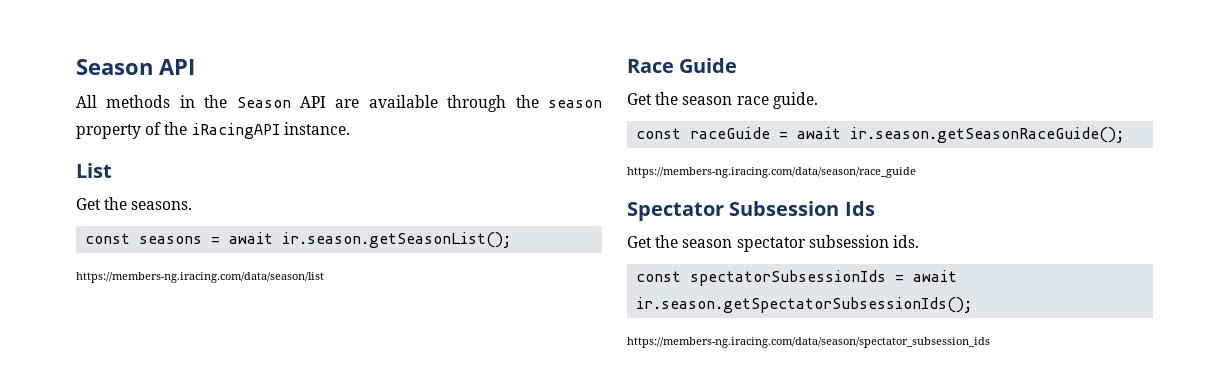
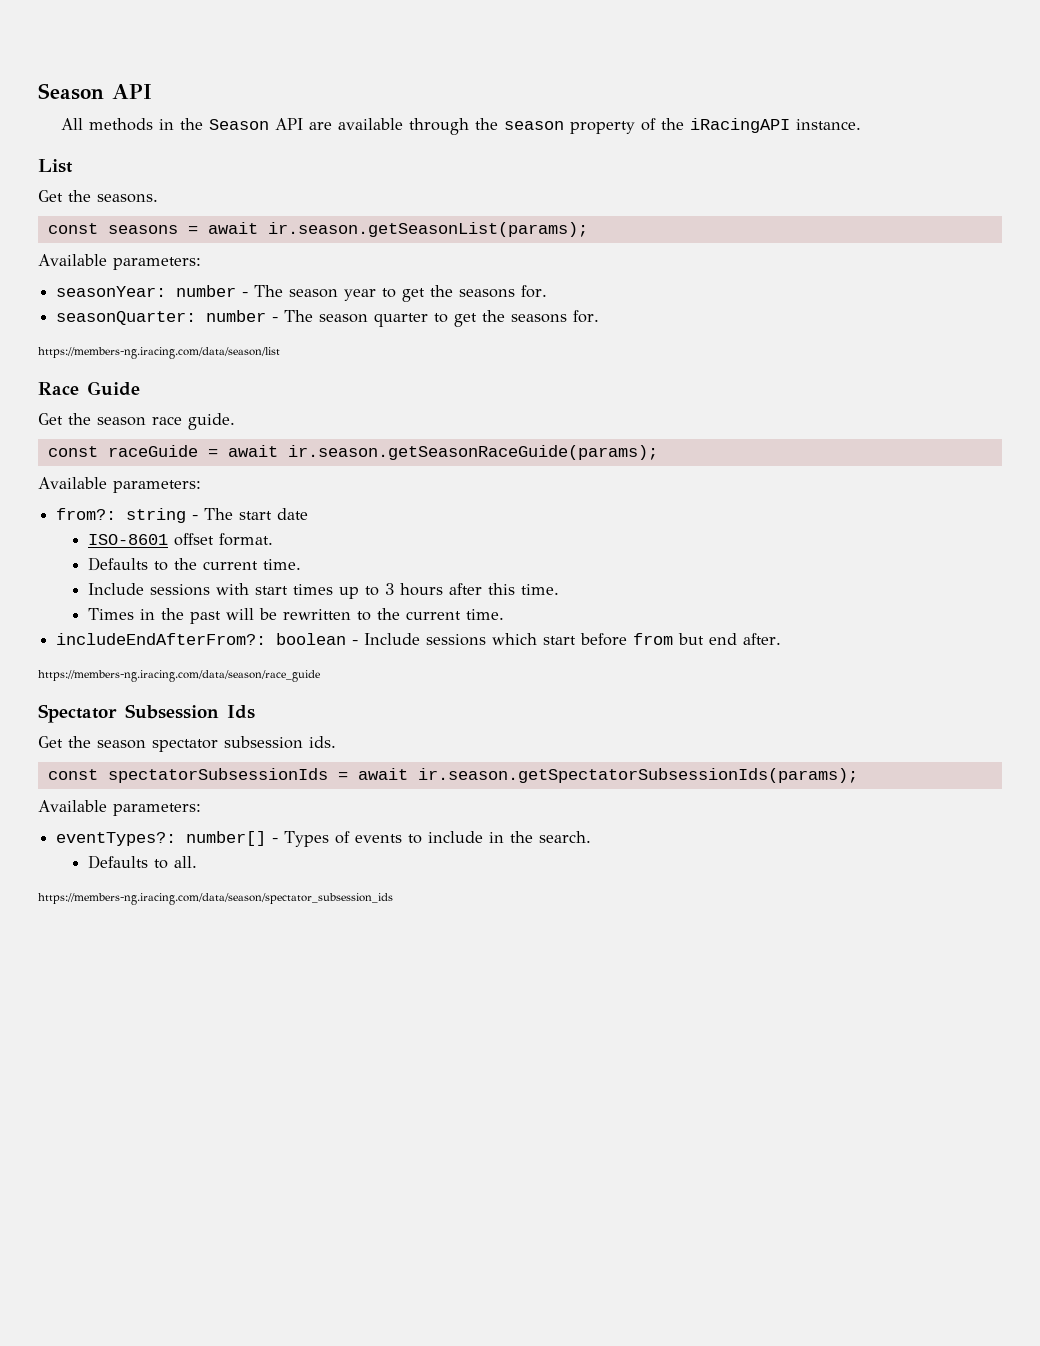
- const seasons = await ir.season.getSeasonList();
+ const seasons = await ir.season.getSeasonList(params);
+ Available parameters:
+ seasonYear: number - The season year to get the seasons for.
+ seasonQuarter: number - The season quarter to get the seasons for.
- const raceGuide = await ir.season.getSeasonRaceGuide();
+ const raceGuide = await ir.season.getSeasonRaceGuide(params);
+ Available parameters:
+ from?: string - The start date
+ ISO-8601 offset format.
+ Defaults to the current time.
+ Include sessions with start times up to 3 hours after this time.
+ Times in the past will be rewritten to the current time.
+ includeEndAfterFrom?: boolean - Include sessions which start before from but end after.
- const spectatorSubsessionIds = await ir.season.getSpectatorSubsessionIds();
+ const spectatorSubsessionIds = await ir.season.getSpectatorSubsessionIds(params);
+ Available parameters:
+ eventTypes?: number[] - Types of events to include in the search.
+ Defaults to all.

